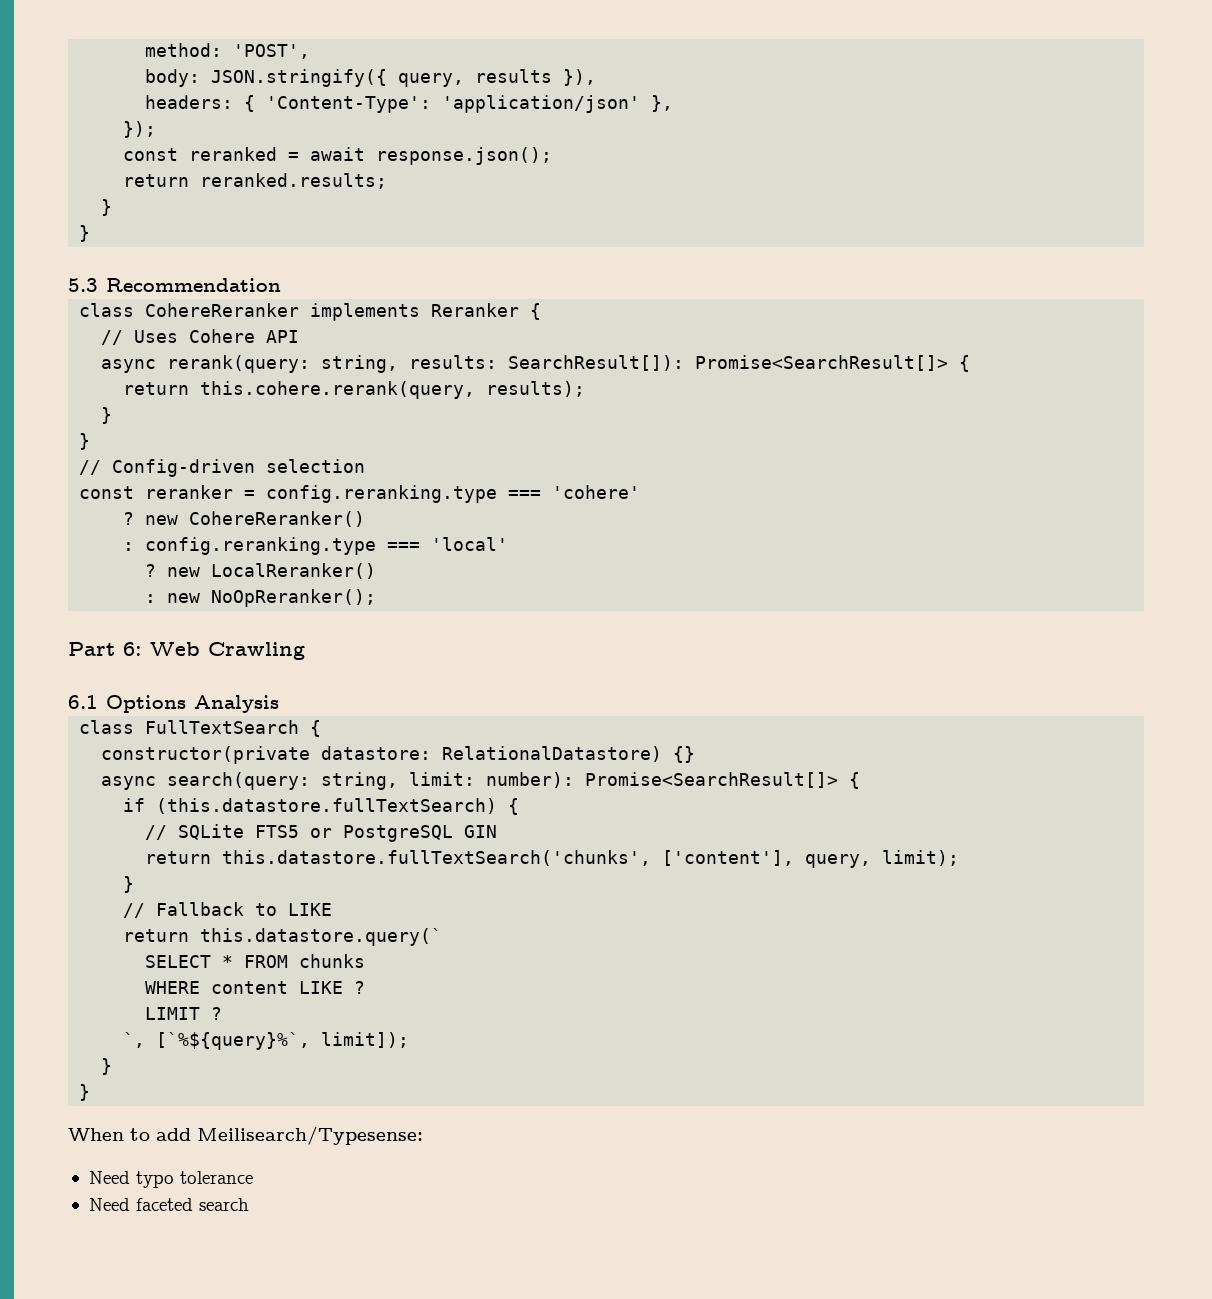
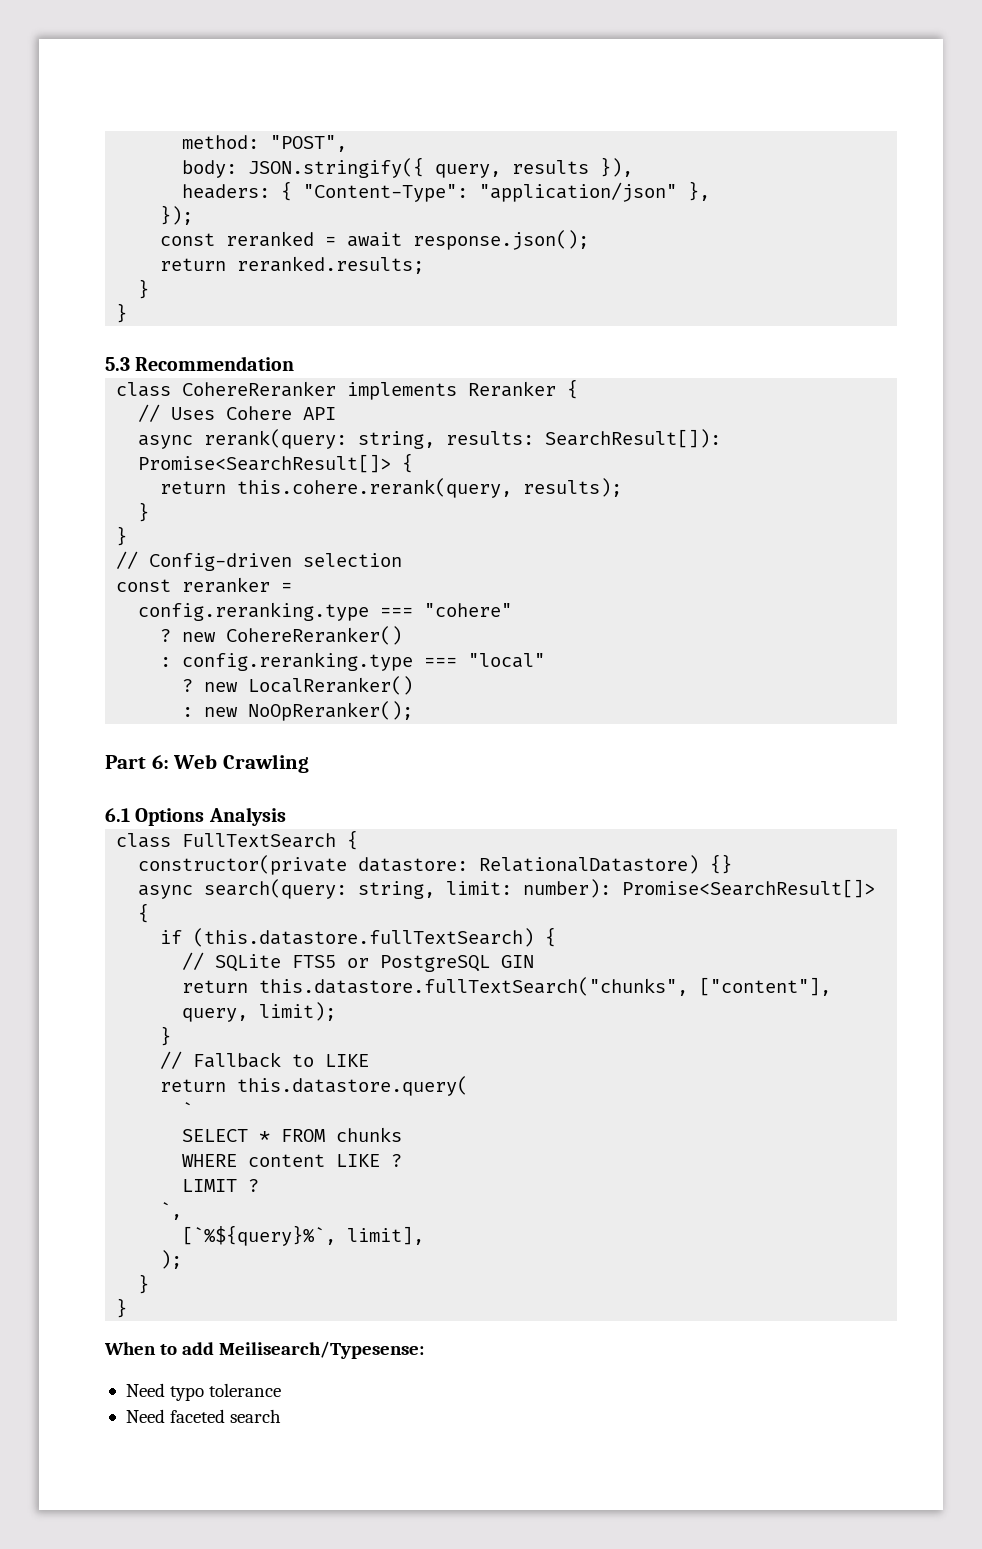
- method: 'POST',
+ method: "POST",
- headers: { 'Content-Type': 'application/json' },
+ headers: { "Content-Type": "application/json" },
- const reranker = config.reranking.type === 'cohere'
+ const reranker =
+ config.reranking.type === "cohere"
- : config.reranking.type === 'local'
+ : config.reranking.type === "local"
- return this.datastore.fullTextSearch('chunks', ['content'], query, limit);
+ return this.datastore.fullTextSearch("chunks", ["content"], query, limit);
- return this.datastore.query(`
+ return this.datastore.query(
+ `
- `, [`%${query}%`, limit]);
+ `,
+ [`%${query}%`, limit],
+ );

